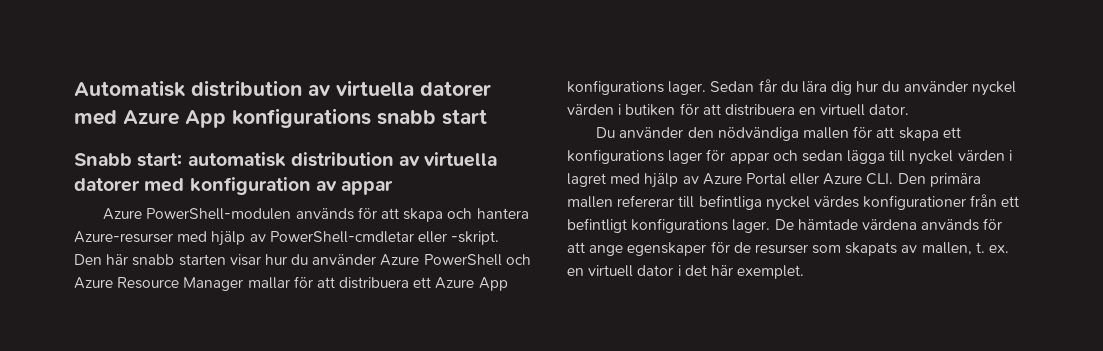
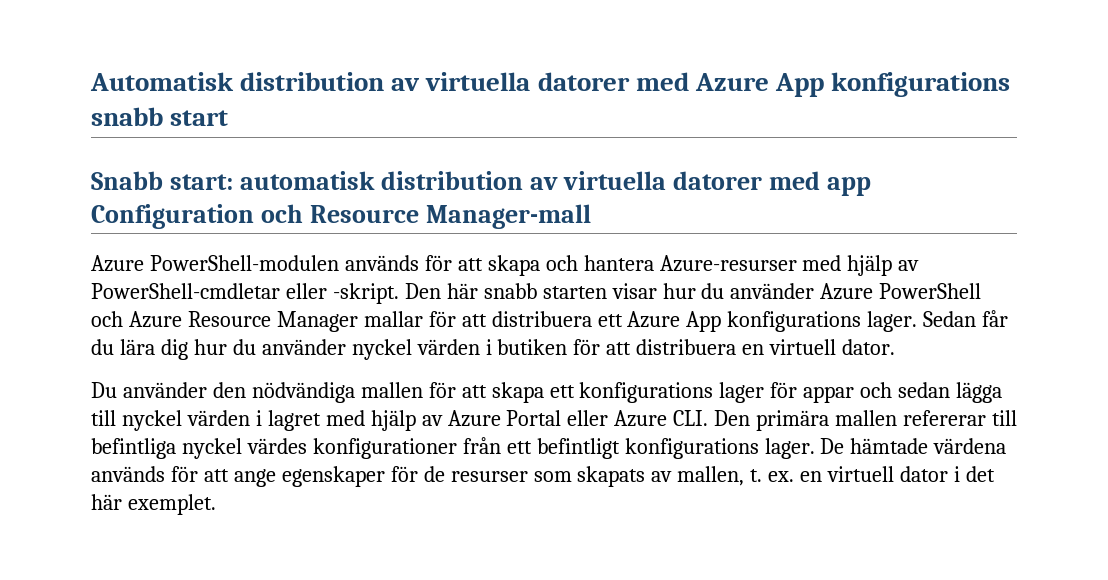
- Snabb start: automatisk distribution av virtuella datorer med konfiguration av appar
+ Snabb start: automatisk distribution av virtuella datorer med app Configuration och Resource Manager-mall

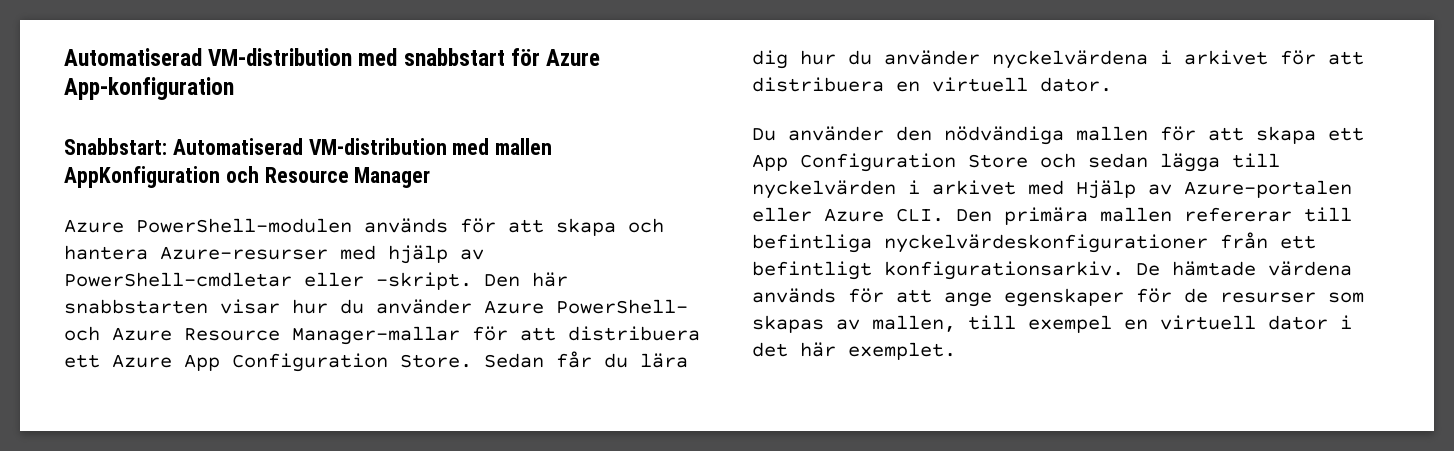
- Automatisk distribution av virtuella datorer med Azure App konfigurations snabb start
- Snabb start: automatisk distribution av virtuella datorer med app Configuration och Resource Manager-mall
+ Automatiserad VM-distribution med snabbstart för Azure App-konfiguration
+ Snabbstart: Automatiserad VM-distribution med mallen AppKonfiguration och Resource Manager
- Den här snabb starten visar hur du använder Azure PowerShell och Azure Resource Manager mallar för att distribuera ett Azure App konfigurations lager.
+ Den här snabbstarten visar hur du använder Azure PowerShell- och Azure Resource Manager-mallar för att distribuera ett Azure App Configuration Store.
- Sedan får du lära dig hur du använder nyckel värden i butiken för att distribuera en virtuell dator.
+ Sedan får du lära dig hur du använder nyckelvärdena i arkivet för att distribuera en virtuell dator.
- Du använder den nödvändiga mallen för att skapa ett konfigurations lager för appar och sedan lägga till nyckel värden i lagret med hjälp av Azure Portal eller Azure CLI. Den primära mallen refererar till befintliga nyckel värdes konfigurationer från ett befintligt konfigurations lager.
+ Du använder den nödvändiga mallen för att skapa ett App Configuration Store och sedan lägga till nyckelvärden i arkivet med Hjälp av Azure-portalen eller Azure CLI. Den primära mallen refererar till befintliga nyckelvärdeskonfigurationer från ett befintligt konfigurationsarkiv.
- De hämtade värdena används för att ange egenskaper för de resurser som skapats av mallen, t. ex. en virtuell dator i det här exemplet.
+ De hämtade värdena används för att ange egenskaper för de resurser som skapas av mallen, till exempel en virtuell dator i det här exemplet.

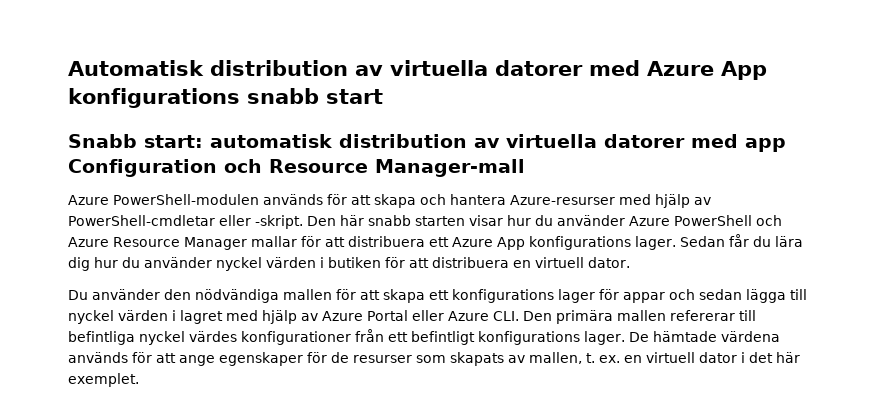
- Automatiserad VM-distribution med snabbstart för Azure App-konfiguration
- Snabbstart: Automatiserad VM-distribution med mallen AppKonfiguration och Resource Manager
+ Automatisk distribution av virtuella datorer med Azure App konfigurations snabb start
+ Snabb start: automatisk distribution av virtuella datorer med app Configuration och Resource Manager-mall
- Den här snabbstarten visar hur du använder Azure PowerShell- och Azure Resource Manager-mallar för att distribuera ett Azure App Configuration Store.
+ Den här snabb starten visar hur du använder Azure PowerShell och Azure Resource Manager mallar för att distribuera ett Azure App konfigurations lager.
- Sedan får du lära dig hur du använder nyckelvärdena i arkivet för att distribuera en virtuell dator.
+ Sedan får du lära dig hur du använder nyckel värden i butiken för att distribuera en virtuell dator.
- Du använder den nödvändiga mallen för att skapa ett App Configuration Store och sedan lägga till nyckelvärden i arkivet med Hjälp av Azure-portalen eller Azure CLI. Den primära mallen refererar till befintliga nyckelvärdeskonfigurationer från ett befintligt konfigurationsarkiv.
+ Du använder den nödvändiga mallen för att skapa ett konfigurations lager för appar och sedan lägga till nyckel värden i lagret med hjälp av Azure Portal eller Azure CLI. Den primära mallen refererar till befintliga nyckel värdes konfigurationer från ett befintligt konfigurations lager.
- De hämtade värdena används för att ange egenskaper för de resurser som skapas av mallen, till exempel en virtuell dator i det här exemplet.
+ De hämtade värdena används för att ange egenskaper för de resurser som skapats av mallen, t. ex. en virtuell dator i det här exemplet.

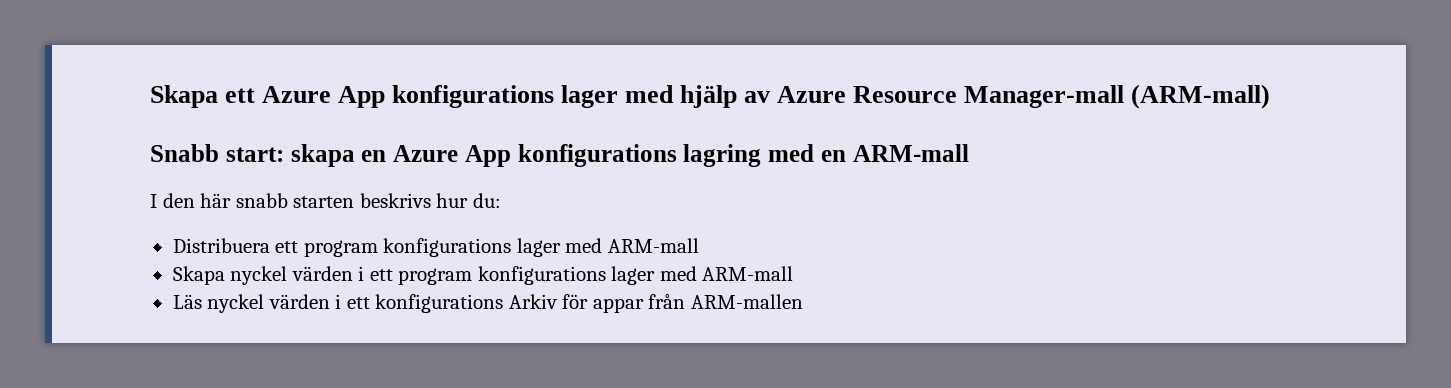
- Automatisk distribution av virtuella datorer med Azure App konfigurations snabb start
- Snabb start: automatisk distribution av virtuella datorer med app Configuration och Resource Manager-mall
- Azure PowerShell-modulen används för att skapa och hantera Azure-resurser med hjälp av PowerShell-cmdletar eller -skript. Den här snabb starten visar hur du använder Azure PowerShell och Azure Resource Manager mallar för att distribuera ett Azure App konfigurations lager. Sedan får du lära dig hur du använder nyckel värden i butiken för att distribuera en virtuell dator.
- Du använder den nödvändiga mallen för att skapa ett konfigurations lager för appar och sedan lägga till nyckel värden i lagret med hjälp av Azure Portal eller Azure CLI. Den primära mallen refererar till befintliga nyckel värdes konfigurationer från ett befintligt konfigurations lager. De hämtade värdena används för att ange egenskaper för de resurser som skapats av mallen, t. ex. en virtuell dator i det här exemplet.
+ Skapa ett Azure App konfigurations lager med hjälp av Azure Resource Manager-mall (ARM-mall)
+ Snabb start: skapa en Azure App konfigurations lagring med en ARM-mall
+ I den här snabb starten beskrivs hur du:
+ Distribuera ett program konfigurations lager med ARM-mall
+ Skapa nyckel värden i ett program konfigurations lager med ARM-mall
+ Läs nyckel värden i ett konfigurations Arkiv för appar från ARM-mallen

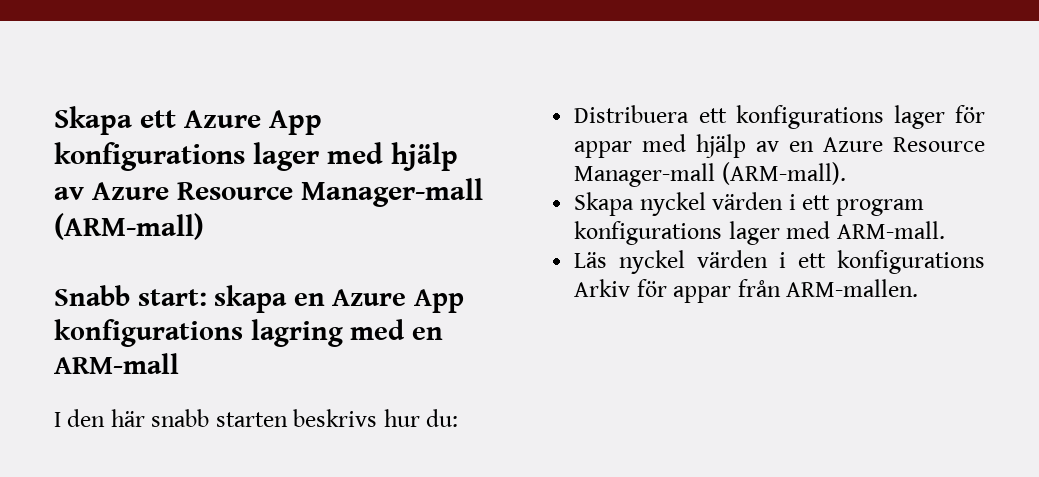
- Distribuera ett program konfigurations lager med ARM-mall
+ Distribuera ett konfigurations lager för appar med hjälp av en Azure Resource Manager-mall (ARM-mall).
- Skapa nyckel värden i ett program konfigurations lager med ARM-mall
+ Skapa nyckel värden i ett program konfigurations lager med ARM-mall.
- Läs nyckel värden i ett konfigurations Arkiv för appar från ARM-mallen
+ Läs nyckel värden i ett konfigurations Arkiv för appar från ARM-mallen.

